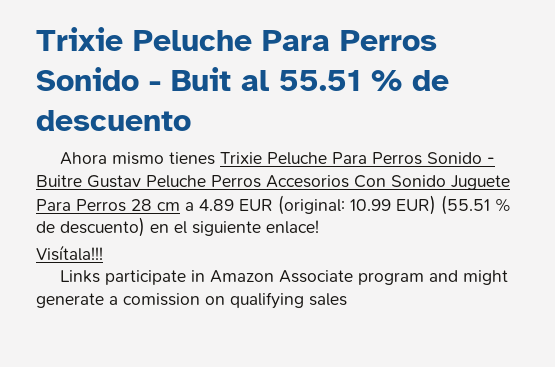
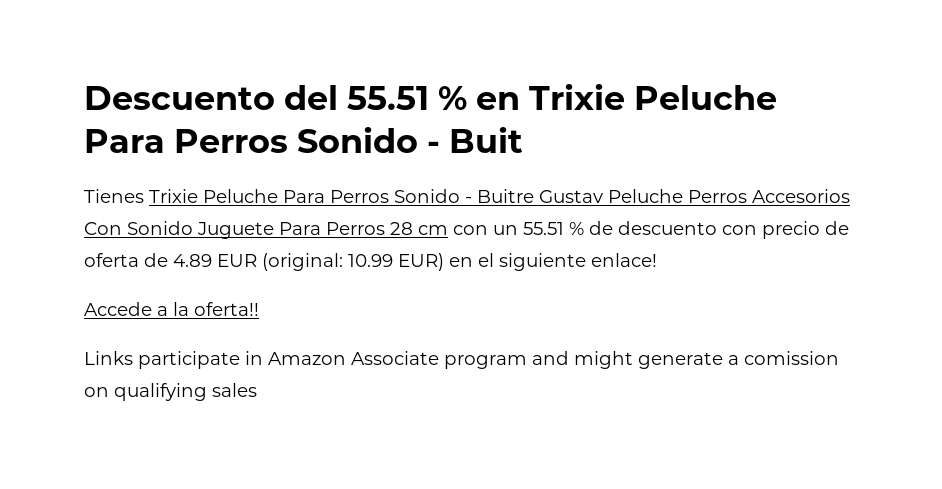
- Trixie Peluche Para Perros Sonido - Buit al 55.51 % de descuento
- Ahora mismo tienes Trixie Peluche Para Perros Sonido - Buitre Gustav Peluche Perros Accesorios Con Sonido Juguete Para Perros 28 cm a 4.89 EUR (original: 10.99 EUR) (55.51 % de descuento) en el siguiente enlace!
+ Descuento del 55.51 % en Trixie Peluche Para Perros Sonido - Buit
+ Tienes Trixie Peluche Para Perros Sonido - Buitre Gustav Peluche Perros Accesorios Con Sonido Juguete Para Perros 28 cm con un 55.51 % de descuento con precio de oferta de 4.89 EUR (original: 10.99 EUR) en el siguiente enlace!
- Visítala!!!
+ Accede a la oferta!!

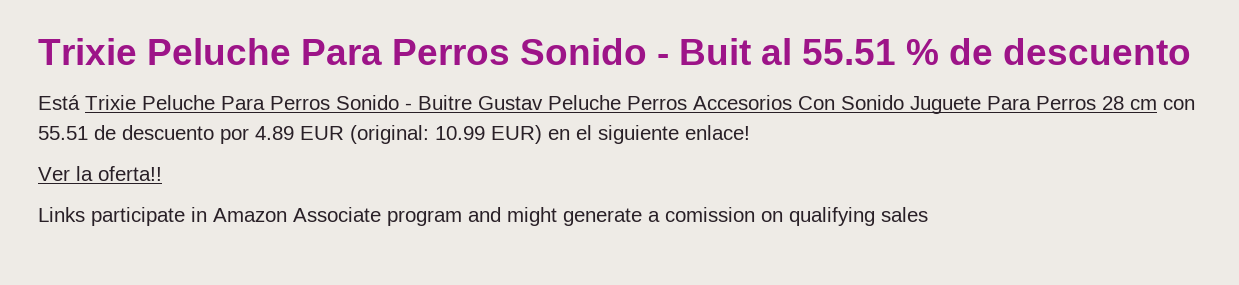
- Descuento del 55.51 % en Trixie Peluche Para Perros Sonido - Buit
- Tienes Trixie Peluche Para Perros Sonido - Buitre Gustav Peluche Perros Accesorios Con Sonido Juguete Para Perros 28 cm con un 55.51 % de descuento con precio de oferta de 4.89 EUR (original: 10.99 EUR) en el siguiente enlace!
+ Trixie Peluche Para Perros Sonido - Buit al 55.51 % de descuento
+ Está Trixie Peluche Para Perros Sonido - Buitre Gustav Peluche Perros Accesorios Con Sonido Juguete Para Perros 28 cm con 55.51 de descuento por 4.89 EUR (original: 10.99 EUR) en el siguiente enlace!
- Accede a la oferta!!
+ Ver la oferta!!

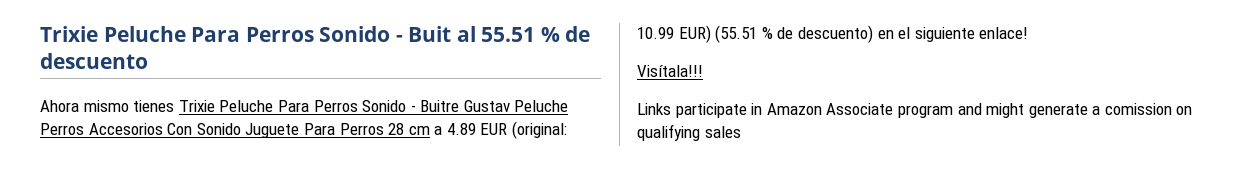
- Está Trixie Peluche Para Perros Sonido - Buitre Gustav Peluche Perros Accesorios Con Sonido Juguete Para Perros 28 cm con 55.51 de descuento por 4.89 EUR (original: 10.99 EUR) en el siguiente enlace!
+ Ahora mismo tienes Trixie Peluche Para Perros Sonido - Buitre Gustav Peluche Perros Accesorios Con Sonido Juguete Para Perros 28 cm a 4.89 EUR (original: 10.99 EUR) (55.51 % de descuento) en el siguiente enlace!
- Ver la oferta!!
+ Visítala!!!

